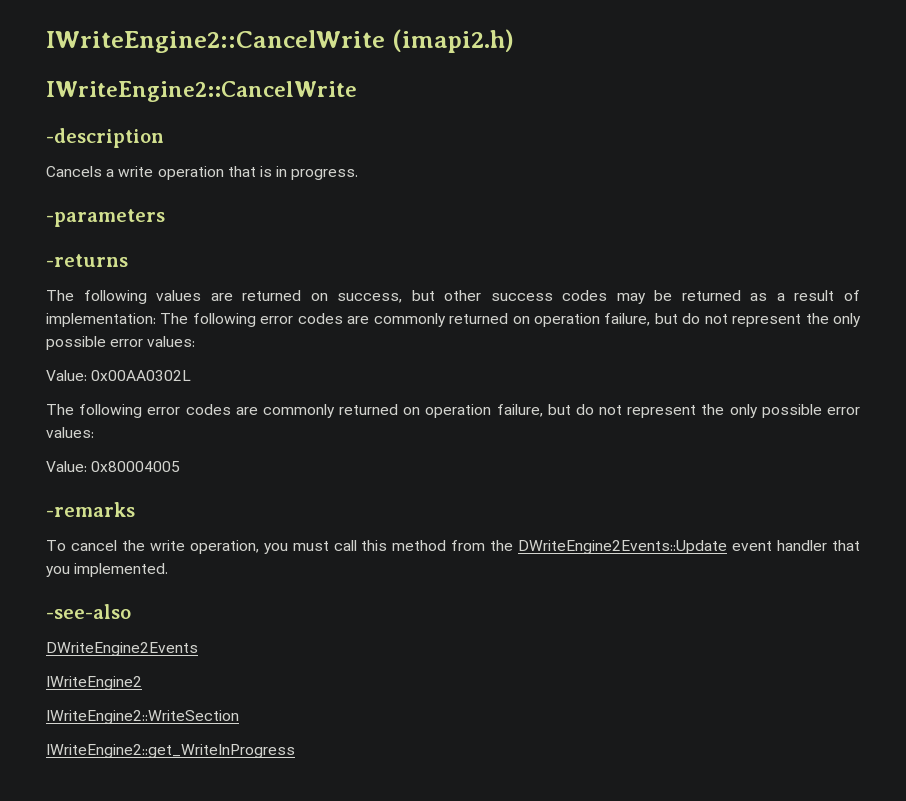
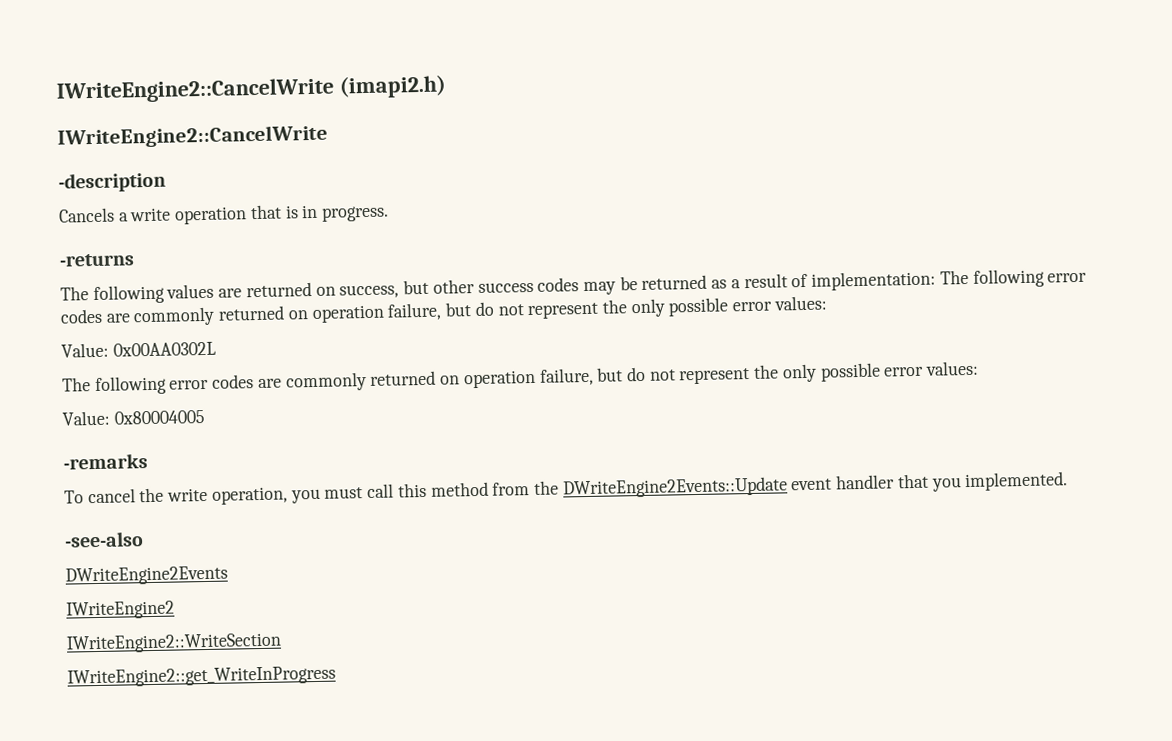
- -parameters

